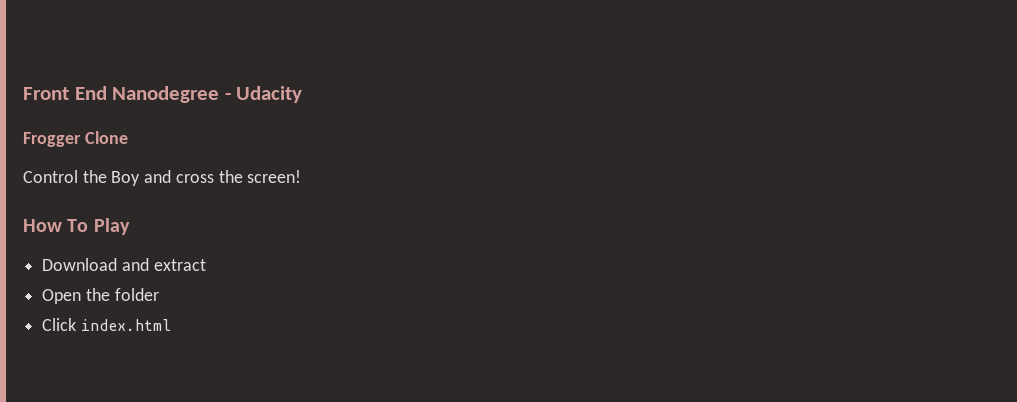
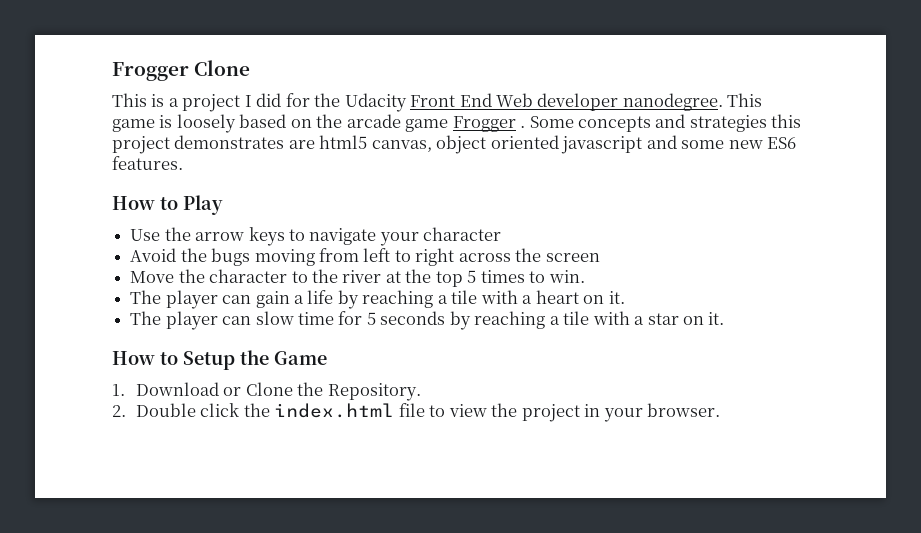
- Front End Nanodegree - Udacity
  Frogger Clone
- Control the Boy and cross the screen!
- How To Play
+ This is a project I did for the Udacity Front End Web developer nanodegree. This game is loosely based on the arcade game Frogger . Some concepts and strategies this project demonstrates are html5 canvas, object oriented javascript and some new ES6 features.
+ How to Play
- Download and extract
- Open the folder
- Click index.html
+ Use the arrow keys to navigate your character
+ Avoid the bugs moving from left to right across the screen
+ Move the character to the river at the top 5 times to win.
+ The player can gain a life by reaching a tile with a heart on it.
+ The player can slow time for 5 seconds by reaching a tile with a star on it.
+ How to Setup the Game
+ 1. Download or Clone the Repository.
+ 2. Double click the index.html file to view the project in your browser.

